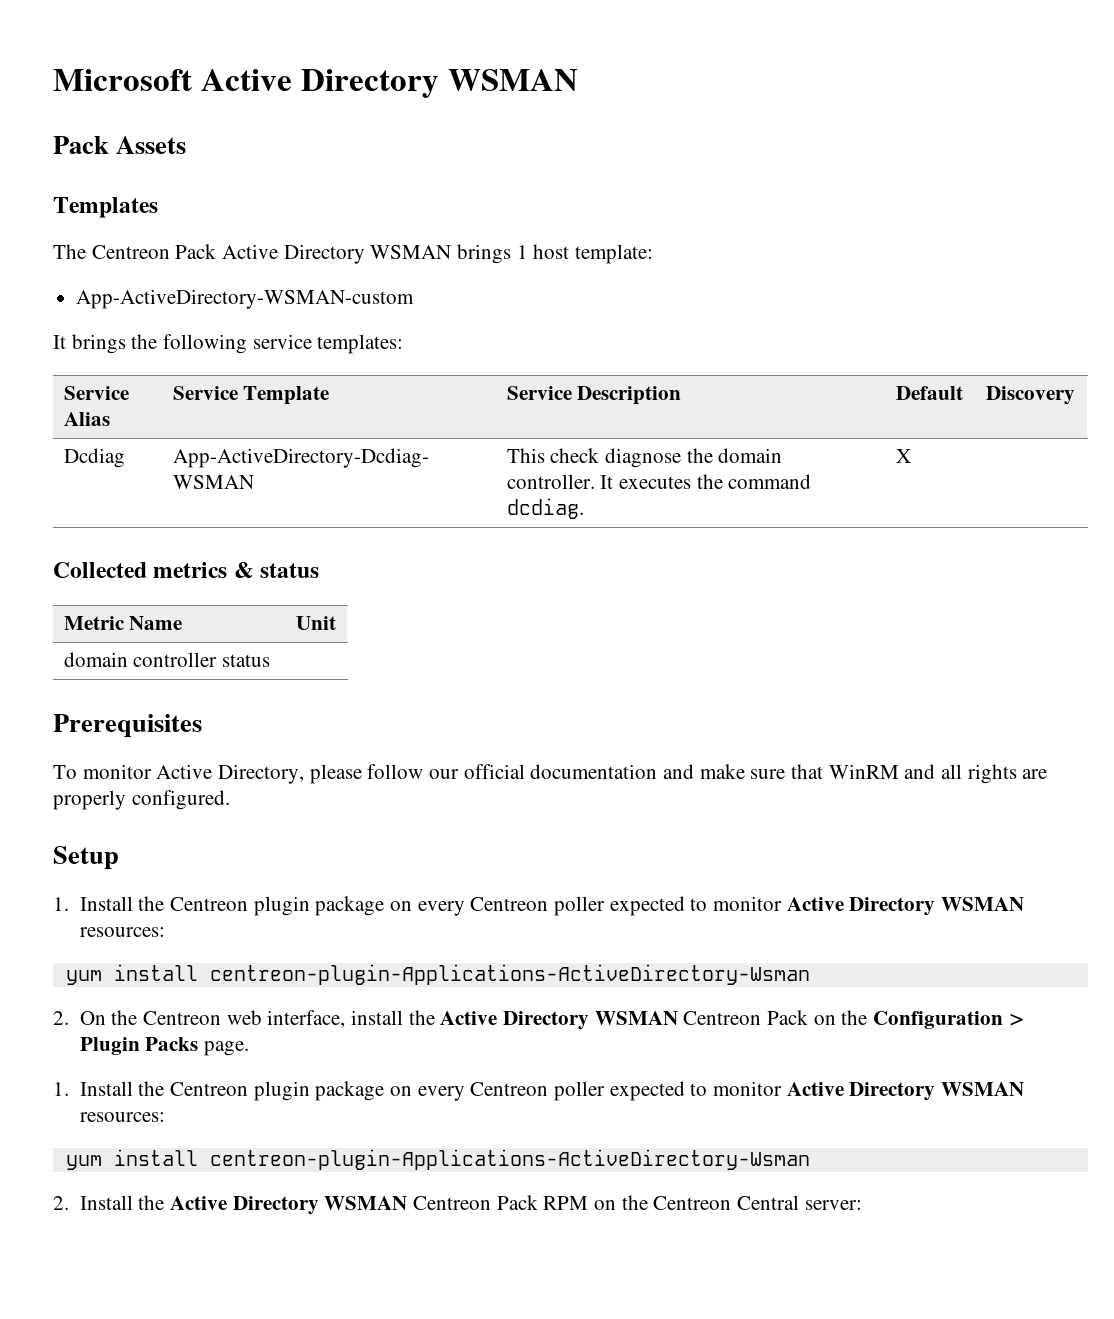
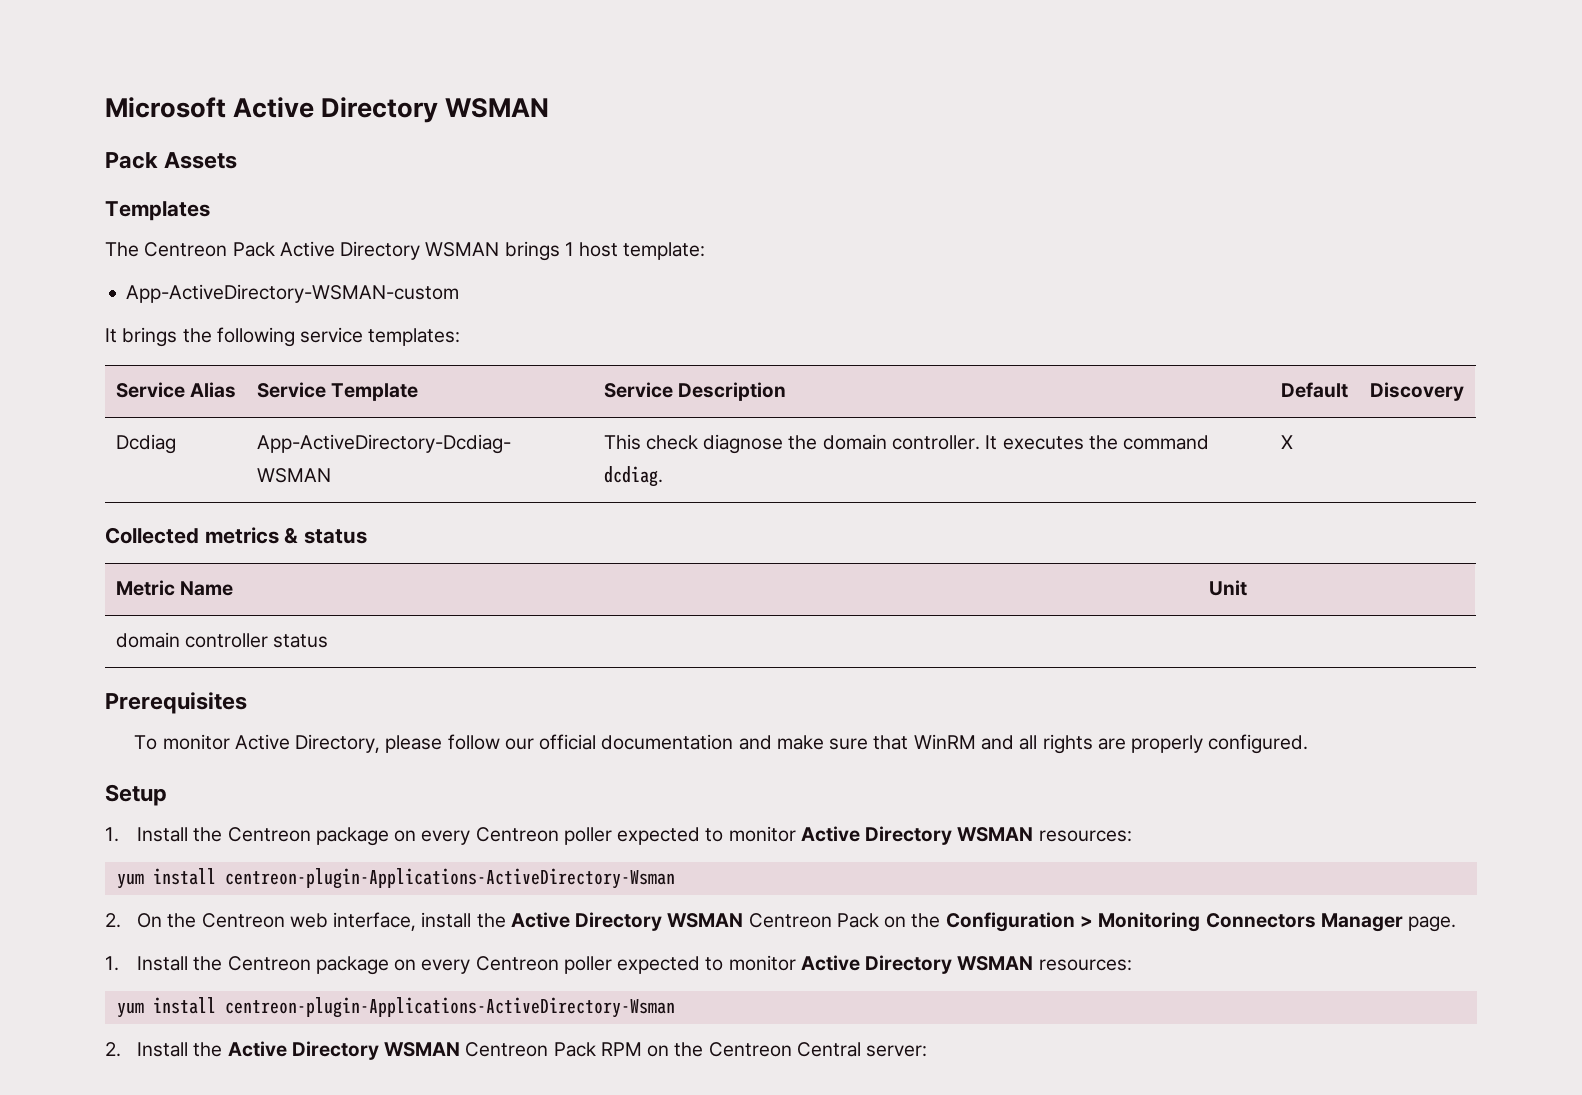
  Setup
- 1. Install the Centreon plugin package on every Centreon poller expected to monitor Active Directory WSMAN resources:
+ 1. Install the Centreon package on every Centreon poller expected to monitor Active Directory WSMAN resources:
- 2. On the Centreon web interface, install the Active Directory WSMAN Centreon Pack on the Configuration > Plugin Packs page.
- 1. Install the Centreon plugin package on every Centreon poller expected to monitor Active Directory WSMAN resources:
+ 2. On the Centreon web interface, install the Active Directory WSMAN Centreon Pack on the Configuration > Monitoring Connectors Manager page.
+ 1. Install the Centreon package on every Centreon poller expected to monitor Active Directory WSMAN resources:

